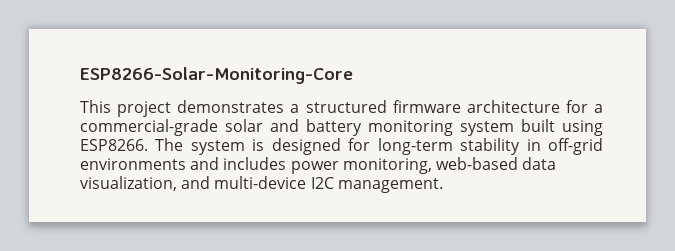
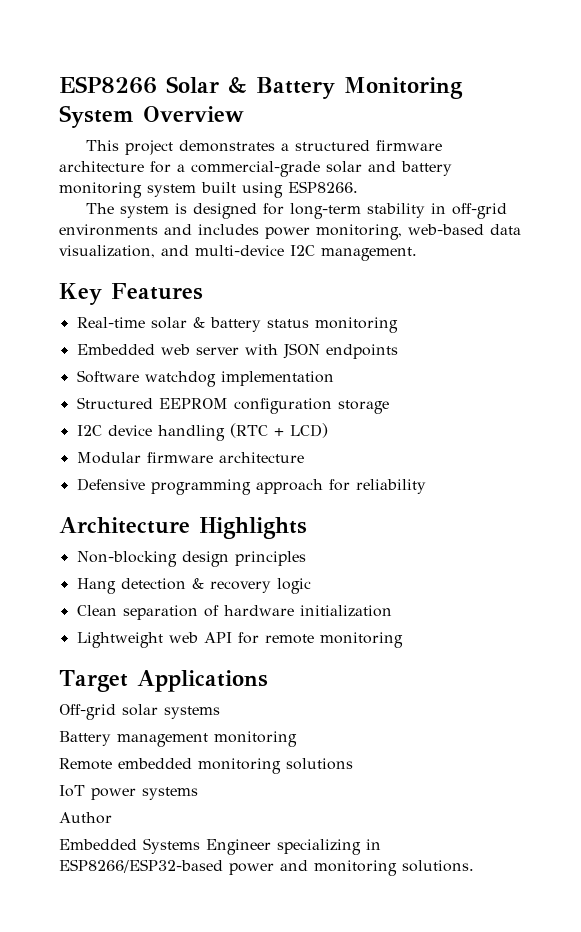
- ESP8266-Solar-Monitoring-Core
+ ESP8266 Solar & Battery Monitoring System Overview
- This project demonstrates a structured firmware architecture for a commercial-grade solar and battery monitoring system built using ESP8266. The system is designed for long-term stability in off-grid environments and includes power monitoring, web-based data visualization, and multi-device I2C management.
+ This project demonstrates a structured firmware architecture for a commercial-grade solar and battery monitoring system built using ESP8266.
+ The system is designed for long-term stability in off-grid environments and includes power monitoring, web-based data visualization, and multi-device I2C management.
+ Key Features
+ Real-time solar & battery status monitoring
+ Embedded web server with JSON endpoints
+ Software watchdog implementation
+ Structured EEPROM configuration storage
+ I2C device handling (RTC + LCD)
+ Modular firmware architecture
+ Defensive programming approach for reliability
+ Architecture Highlights
+ Non-blocking design principles
+ Hang detection & recovery logic
+ Clean separation of hardware initialization
+ Lightweight web API for remote monitoring
+ Target Applications
+ Off-grid solar systems
+ Battery management monitoring
+ Remote embedded monitoring solutions
+ IoT power systems
+ Author
+ Embedded Systems Engineer specializing in ESP8266/ESP32-based power and monitoring solutions.

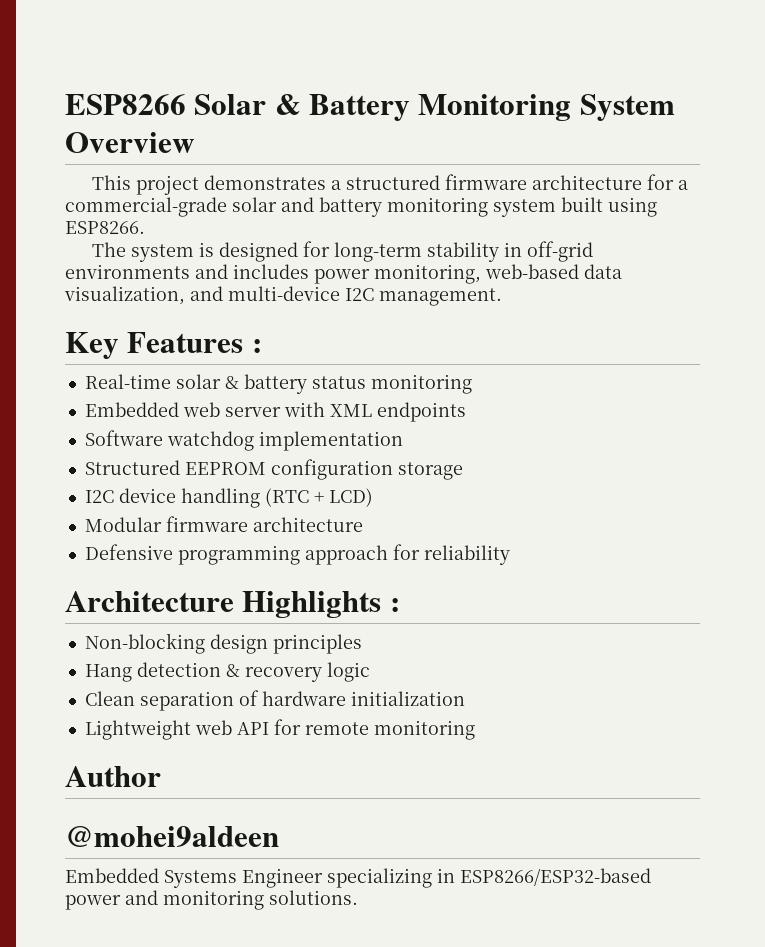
- Key Features
+ Key Features :
- Embedded web server with JSON endpoints
+ Embedded web server with XML endpoints
- Architecture Highlights
+ Architecture Highlights :
- Target Applications
- Off-grid solar systems
- Battery management monitoring
- Remote embedded monitoring solutions
- IoT power systems
  Author
+ @mohei9aldeen

